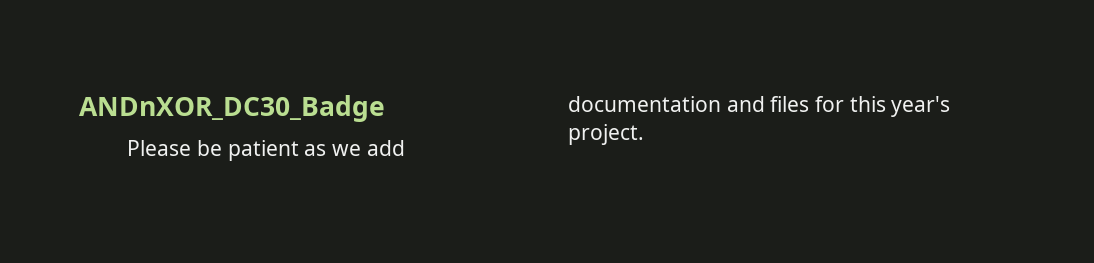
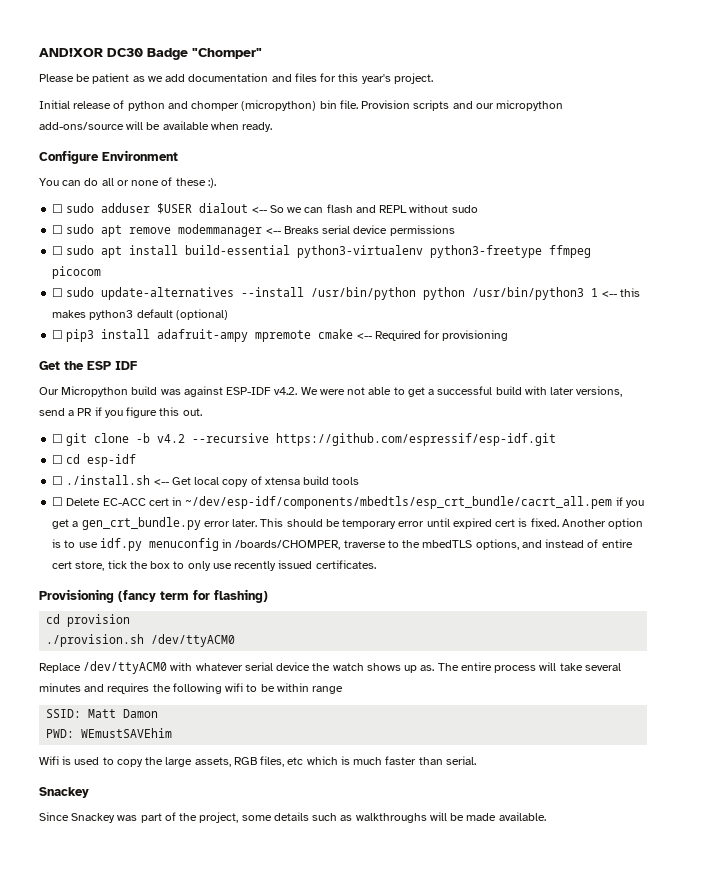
- ANDnXOR_DC30_Badge
+ AND!XOR DC30 Badge "Chomper"
+ Initial release of python and chomper (micropython) bin file. Provision scripts and our micropython add-ons/source will be available when ready.
+ Configure Environment
+ You can do all or none of these :).
+ ☐ sudo adduser $USER dialout <-- So we can flash and REPL without sudo
+ ☐ sudo apt remove modemmanager <-- Breaks serial device permissions
+ ☐ sudo apt install build-essential python3-virtualenv python3-freetype ffmpeg picocom
+ ☐ sudo update-alternatives --install /usr/bin/python python /usr/bin/python3 1 <-- this makes python3 default (optional)
+ ☐ pip3 install adafruit-ampy mpremote cmake <-- Required for provisioning
+ Get the ESP IDF
+ Our Micropython build was against ESP-IDF v4.2. We were not able to get a successful build with later versions, send a PR if you figure this out.
+ ☐ git clone -b v4.2 --recursive https://github.com/espressif/esp-idf.git
+ ☐ cd esp-idf
+ ☐ ./install.sh <-- Get local copy of xtensa build tools
+ ☐ Delete EC-ACC cert in ~/dev/esp-idf/components/mbedtls/esp_crt_bundle/cacrt_all.pem if you get a gen_crt_bundle.py error later. This should be temporary error until expired cert is fixed. Another option is to use idf.py menuconfig in /boards/CHOMPER, traverse to the mbedTLS options, and instead of entire cert store, tick the box to only use recently issued certificates.
+ Provisioning (fancy term for flashing)
+ cd provision
+ ./provision.sh /dev/ttyACM0
+ Replace /dev/ttyACM0 with whatever serial device the watch shows up as. The entire process will take several minutes and requires the following wifi to be within range
+ SSID: Matt Damon
+ PWD: WEmustSAVEhim
+ Wifi is used to copy the large assets, RGB files, etc which is much faster than serial.
+ Snackey
+ Since Snackey was part of the project, some details such as walkthroughs will be made available.

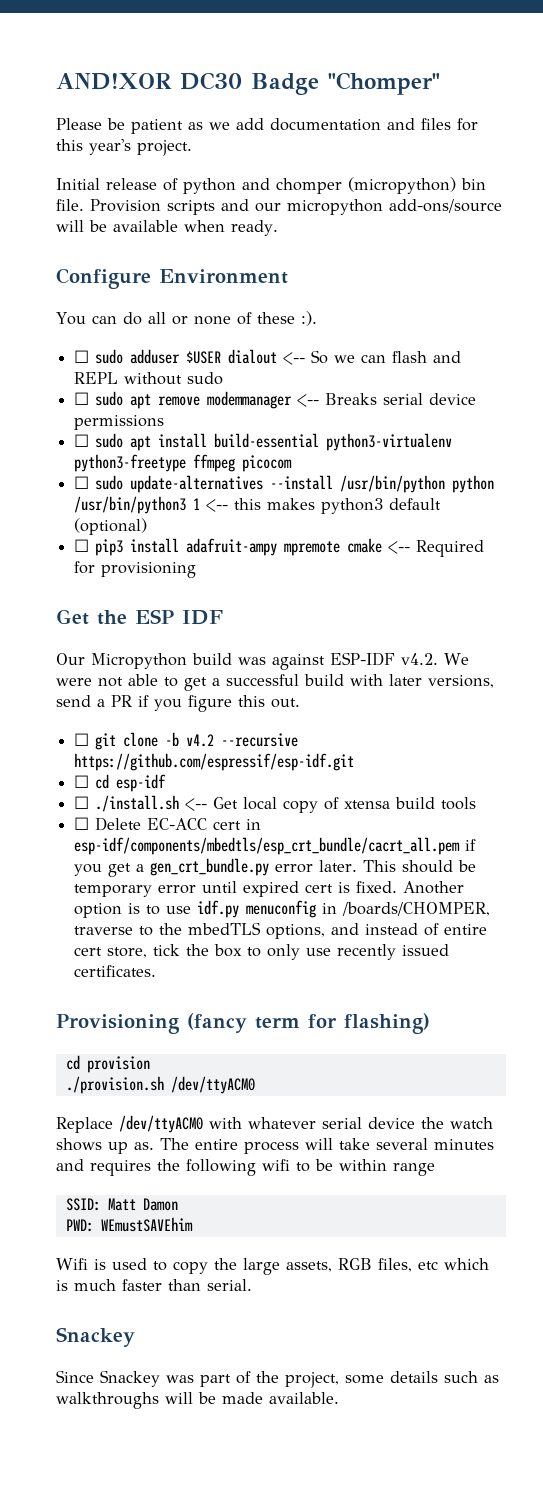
- ☐ Delete EC-ACC cert in ~/dev/esp-idf/components/mbedtls/esp_crt_bundle/cacrt_all.pem if you get a gen_crt_bundle.py error later.
+ ☐ Delete EC-ACC cert in esp-idf/components/mbedtls/esp_crt_bundle/cacrt_all.pem if you get a gen_crt_bundle.py error later.

